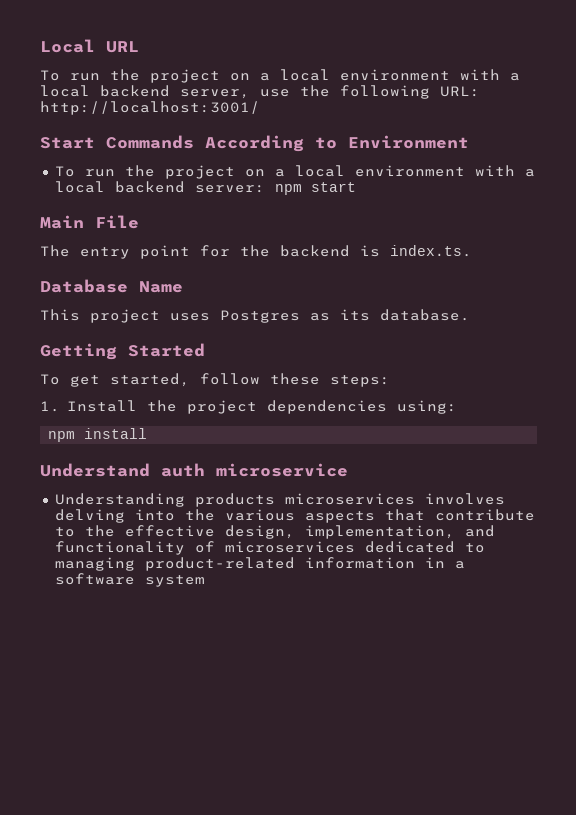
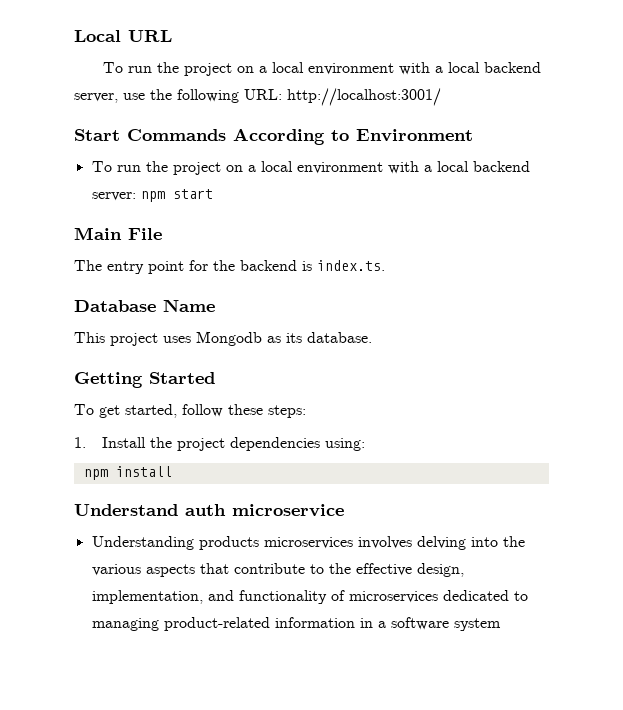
- This project uses Postgres as its database.
+ This project uses Mongodb as its database.

